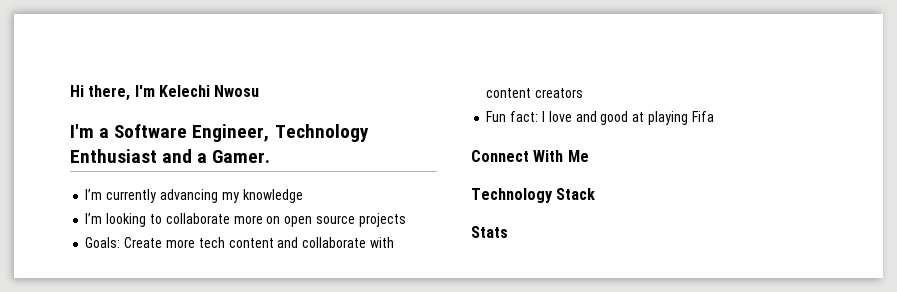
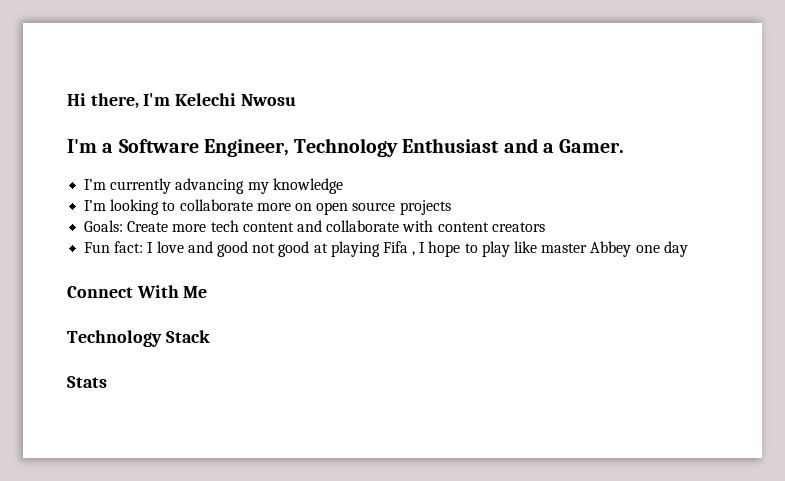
- Fun fact: I love and good at playing Fifa
+ Fun fact: I love and good not good at playing Fifa , I hope to play like master Abbey one day

